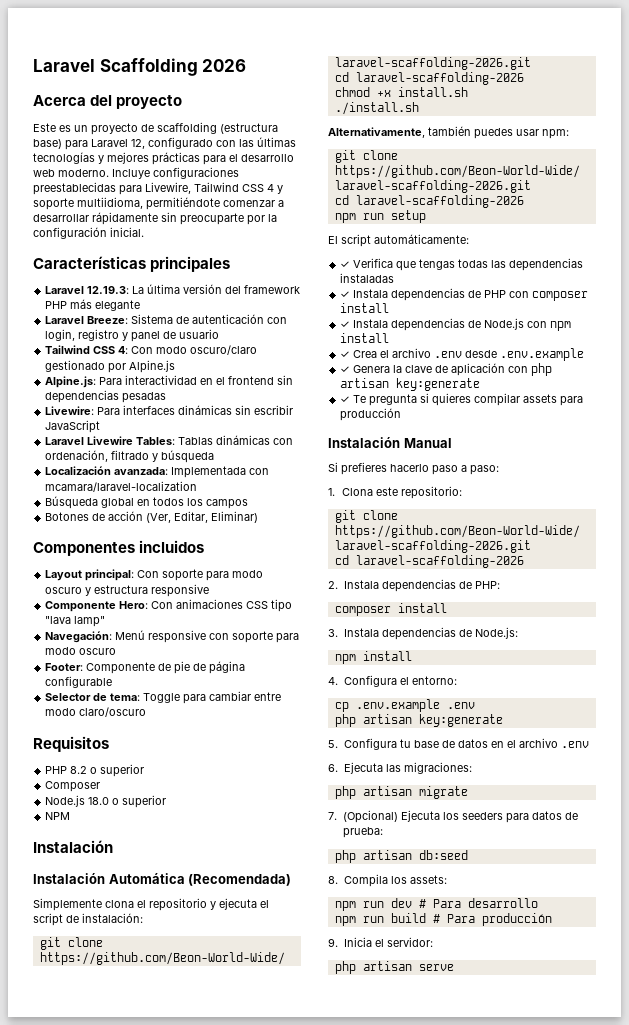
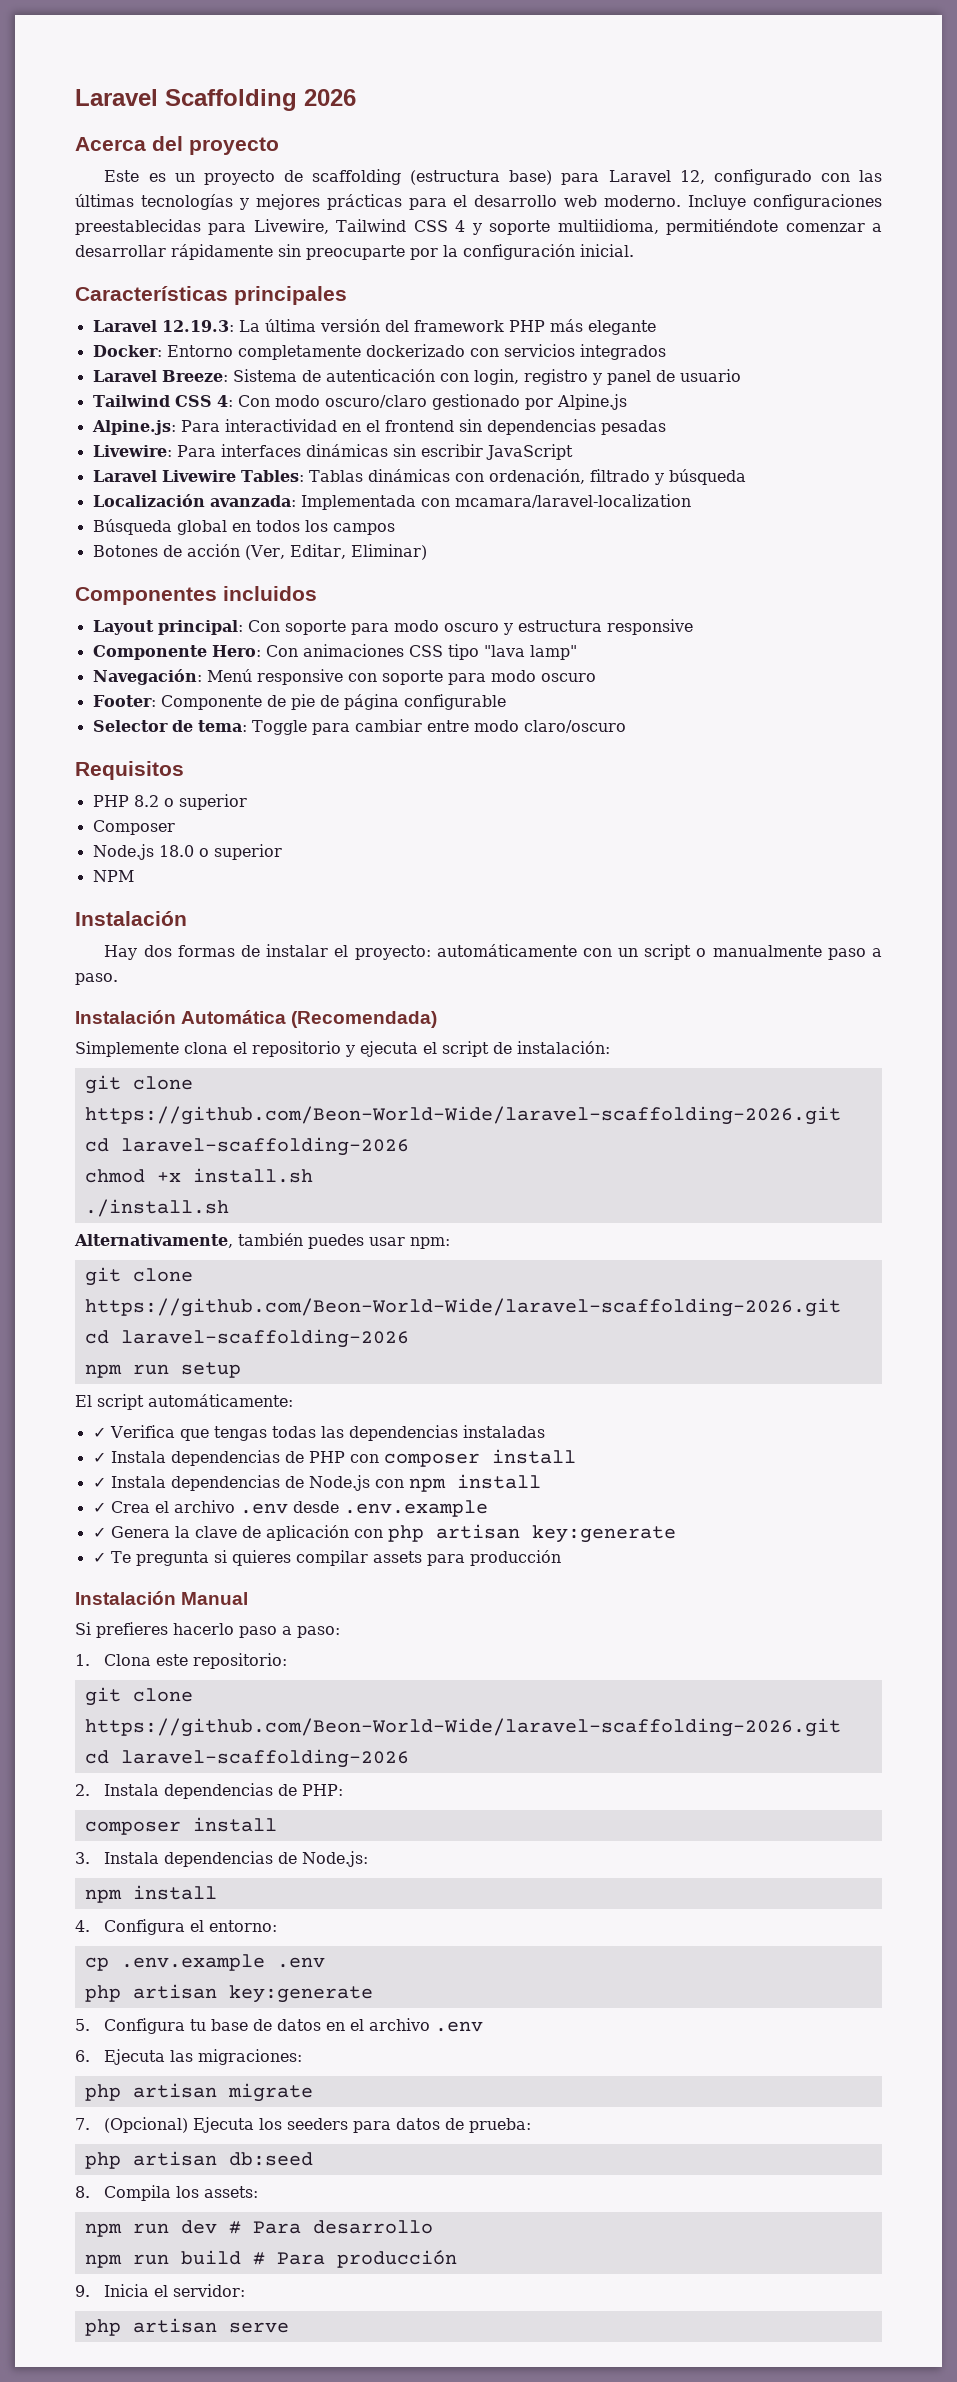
+ Docker: Entorno completamente dockerizado con servicios integrados
+ Hay dos formas de instalar el proyecto: automáticamente con un script o manualmente paso a paso.

